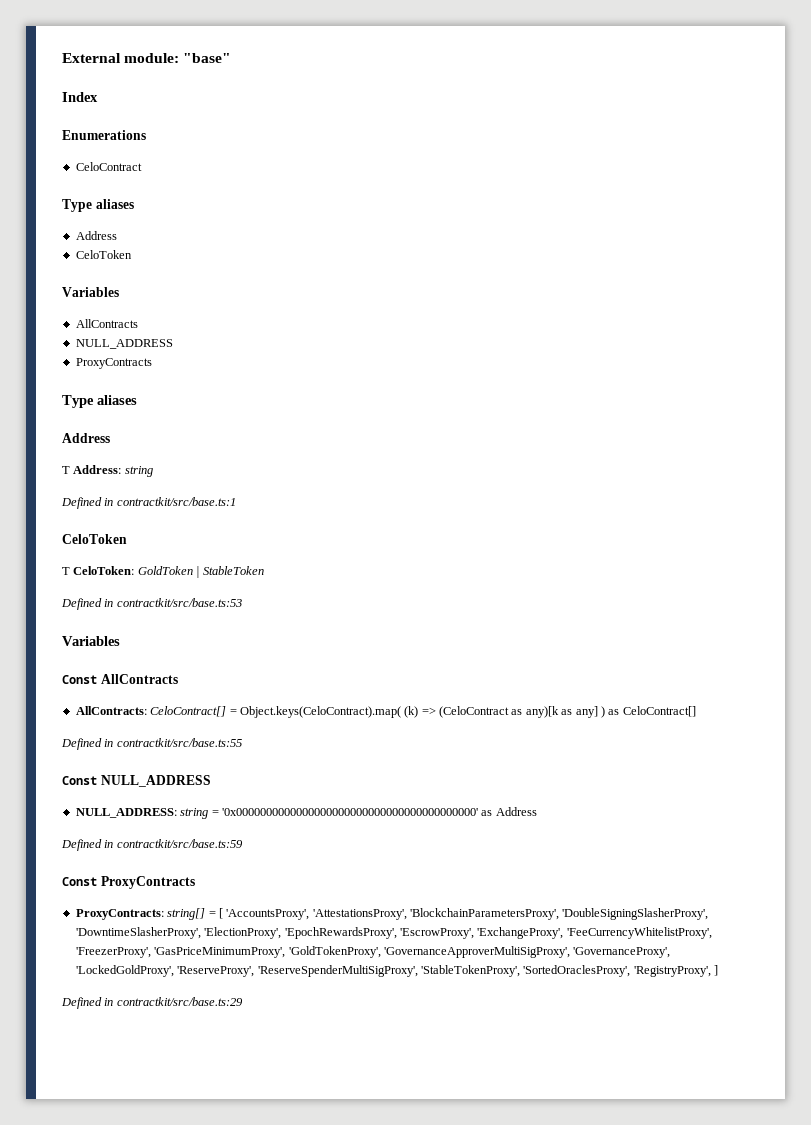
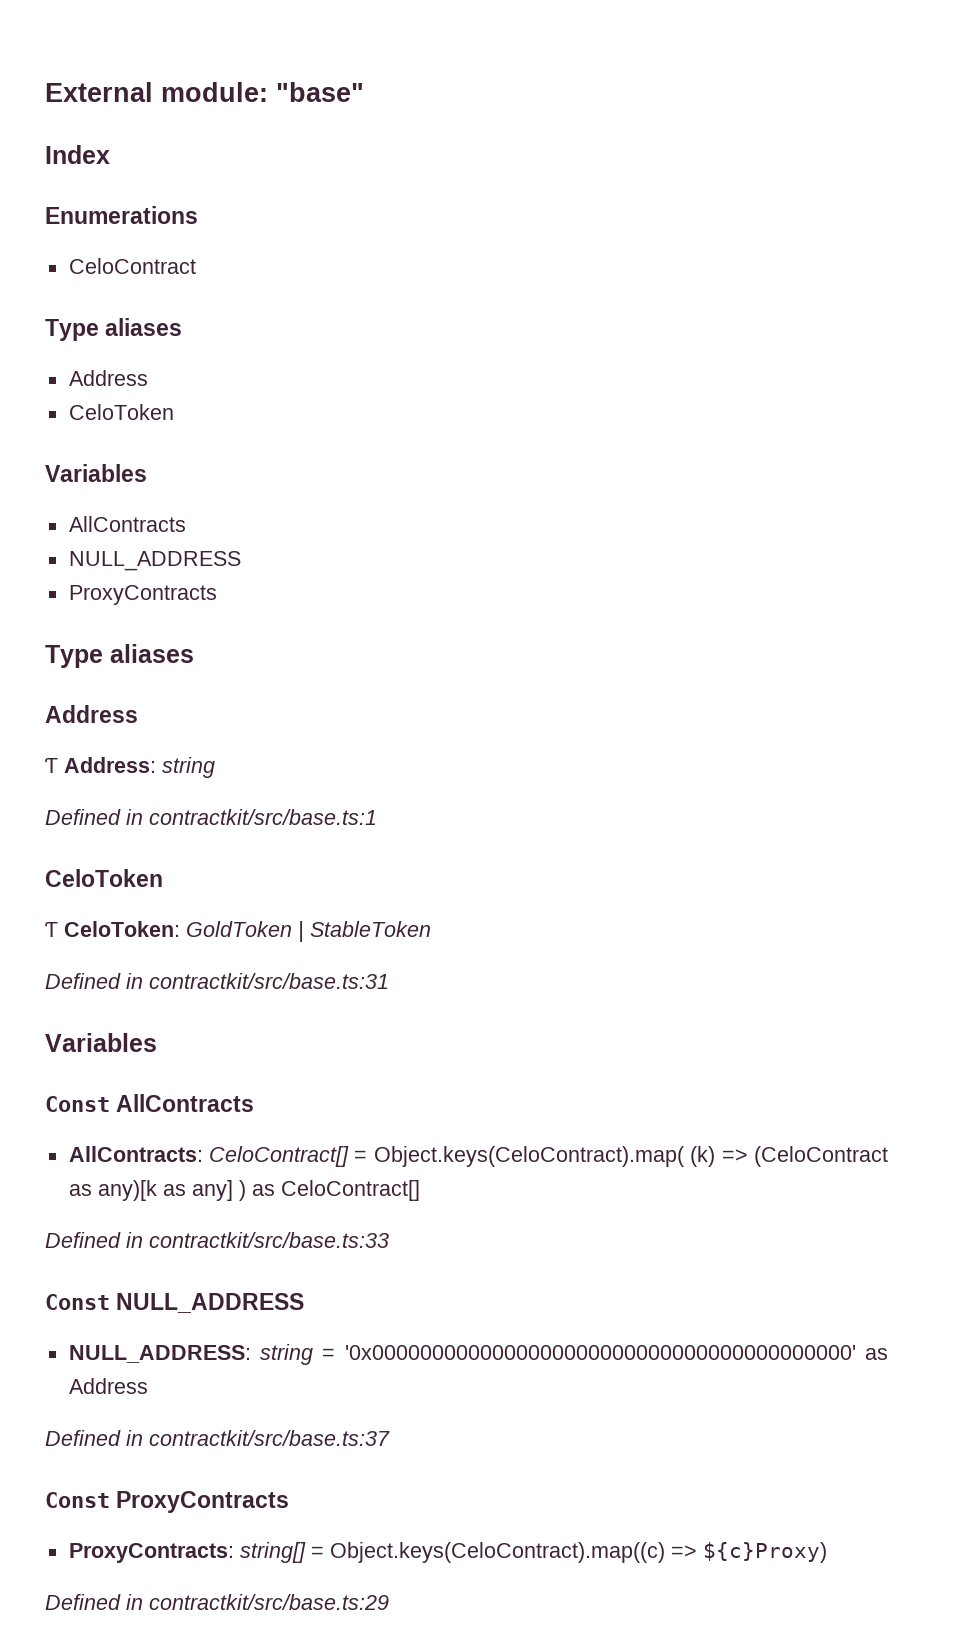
- Defined in contractkit/src/base.ts:53
+ Defined in contractkit/src/base.ts:31
- Defined in contractkit/src/base.ts:55
+ Defined in contractkit/src/base.ts:33
- Defined in contractkit/src/base.ts:59
+ Defined in contractkit/src/base.ts:37
- ProxyContracts: string[] = [ 'AccountsProxy', 'AttestationsProxy', 'BlockchainParametersProxy', 'DoubleSigningSlasherProxy', 'DowntimeSlasherProxy', 'ElectionProxy', 'EpochRewardsProxy', 'EscrowProxy', 'ExchangeProxy', 'FeeCurrencyWhitelistProxy', 'FreezerProxy', 'GasPriceMinimumProxy', 'GoldTokenProxy', 'GovernanceApproverMultiSigProxy', 'GovernanceProxy', 'LockedGoldProxy', 'ReserveProxy', 'ReserveSpenderMultiSigProxy', 'StableTokenProxy', 'SortedOraclesProxy', 'RegistryProxy', ]
+ ProxyContracts: string[] = Object.keys(CeloContract).map((c) => ${c}Proxy)

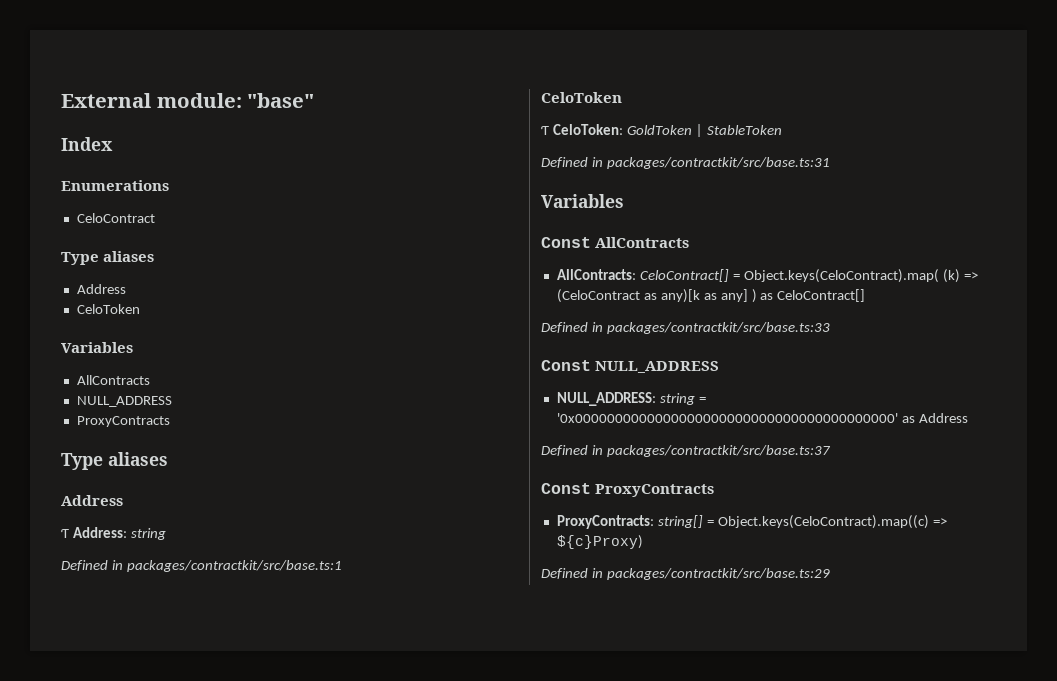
- Defined in contractkit/src/base.ts:1
+ Defined in packages/contractkit/src/base.ts:1
- Defined in contractkit/src/base.ts:31
+ Defined in packages/contractkit/src/base.ts:31
- Defined in contractkit/src/base.ts:33
+ Defined in packages/contractkit/src/base.ts:33
- Defined in contractkit/src/base.ts:37
+ Defined in packages/contractkit/src/base.ts:37
- Defined in contractkit/src/base.ts:29
+ Defined in packages/contractkit/src/base.ts:29

